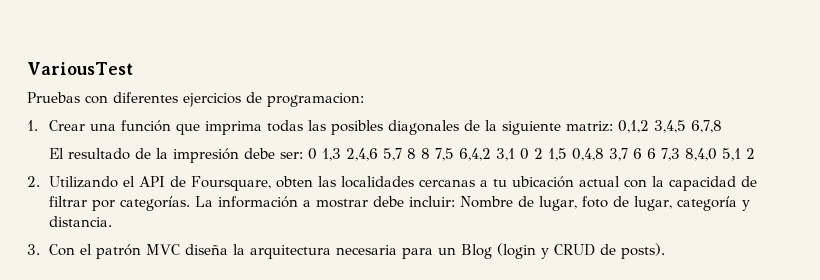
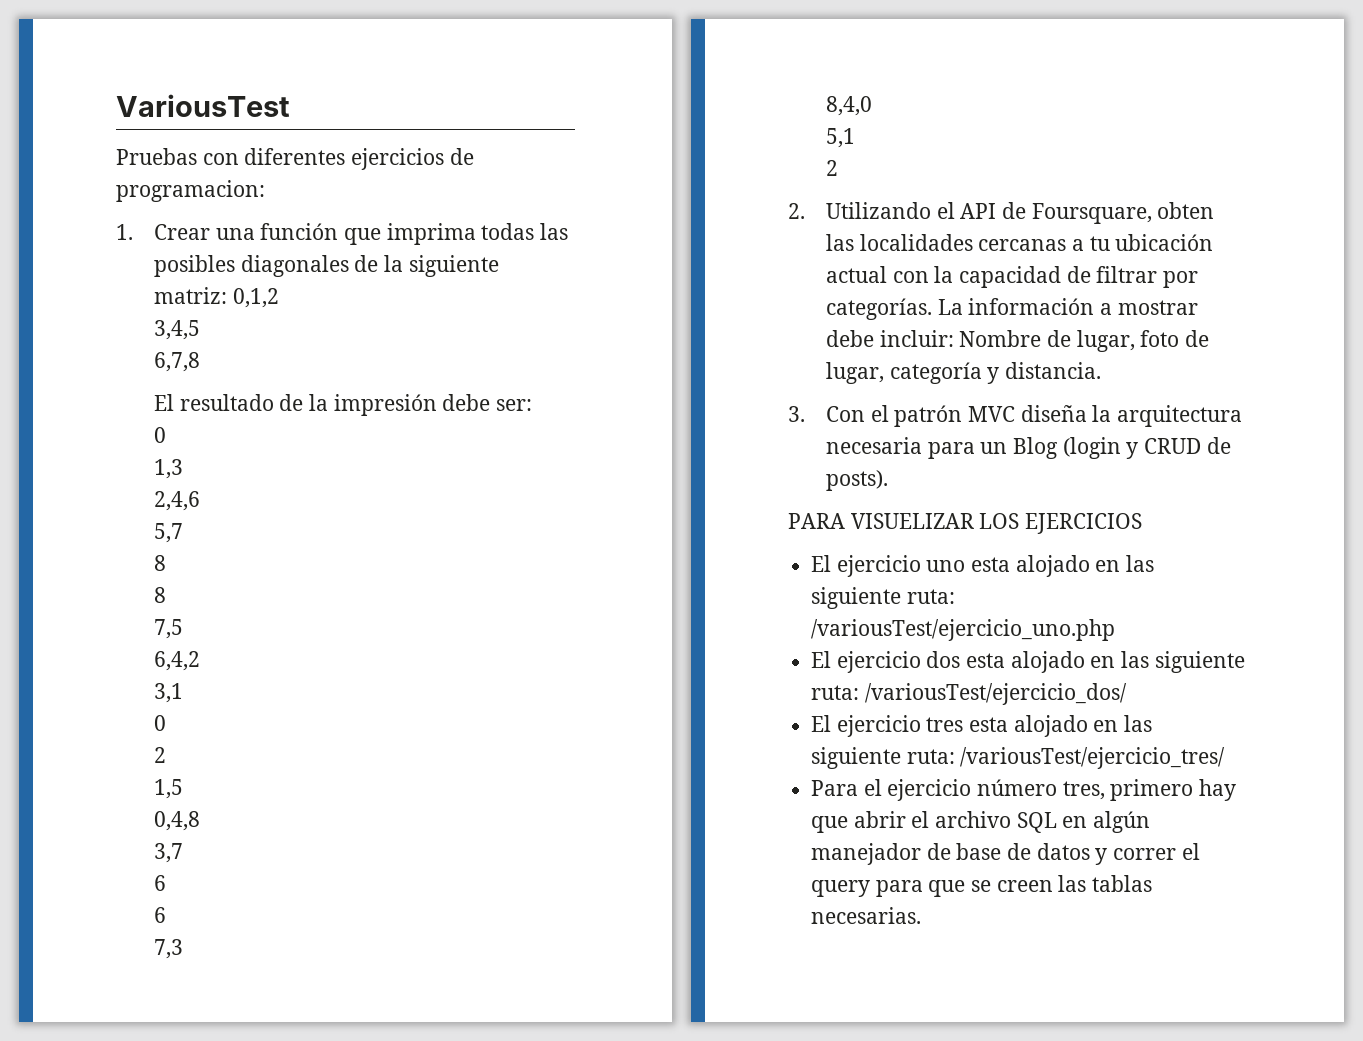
- 1. Crear una función que imprima todas las posibles diagonales de la siguiente matriz: 0,1,2 3,4,5 6,7,8
+ 1. Crear una función que imprima todas las posibles diagonales de la siguiente matriz: 0,1,2
+ 3,4,5
+ 6,7,8
- El resultado de la impresión debe ser: 0 1,3 2,4,6 5,7 8 8 7,5 6,4,2 3,1 0 2 1,5 0,4,8 3,7 6 6 7,3 8,4,0 5,1 2
+ El resultado de la impresión debe ser:
+ 0
+ 1,3
+ 2,4,6
+ 5,7
+ 8
+ 8
+ 7,5
+ 6,4,2
+ 3,1
+ 0
+ 2
+ 1,5
+ 0,4,8
+ 3,7
+ 6
+ 6
+ 7,3
+ 8,4,0
+ 5,1
+ 2
+ PARA VISUELIZAR LOS EJERCICIOS
+ El ejercicio uno esta alojado en las siguiente ruta: /variousTest/ejercicio_uno.php
+ El ejercicio dos esta alojado en las siguiente ruta: /variousTest/ejercicio_dos/
+ El ejercicio tres esta alojado en las siguiente ruta: /variousTest/ejercicio_tres/
+ Para el ejercicio número tres, primero hay que abrir el archivo SQL en algún manejador de base de datos y correr el query para que se creen las tablas necesarias.

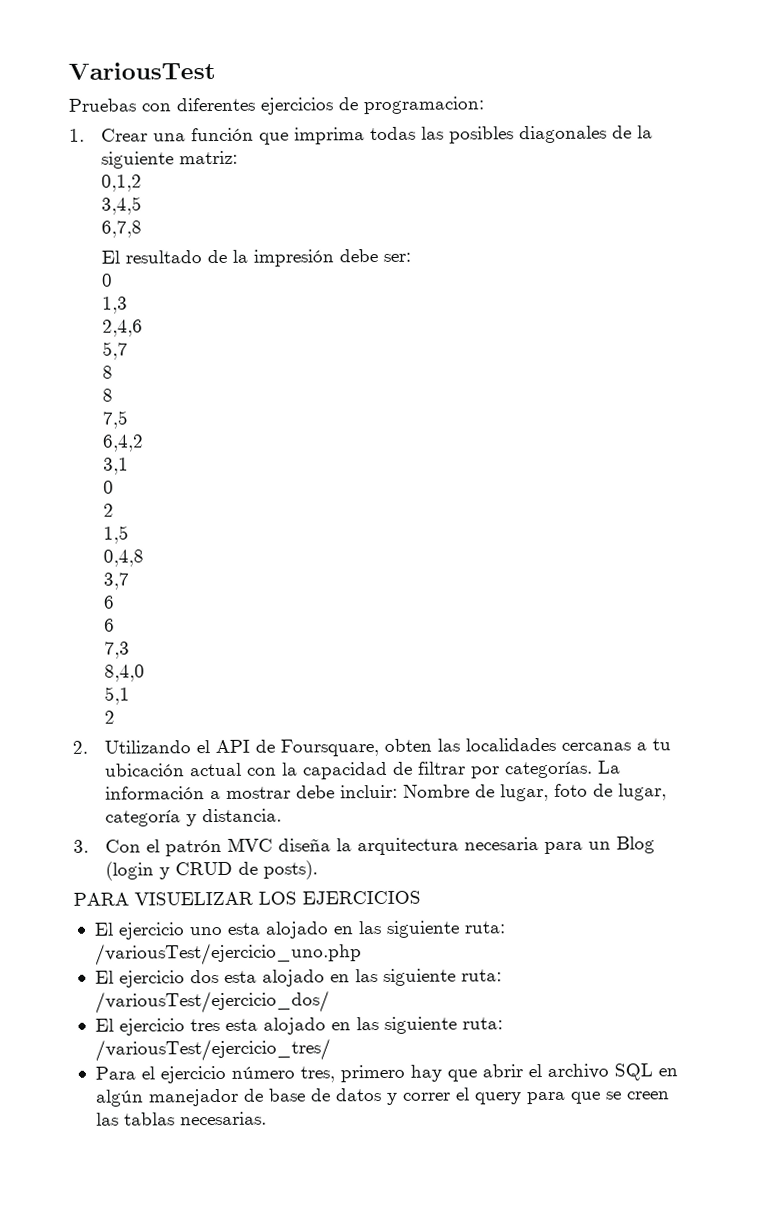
- 1. Crear una función que imprima todas las posibles diagonales de la siguiente matriz: 0,1,2
+ 1. Crear una función que imprima todas las posibles diagonales de la siguiente matriz:
+ 0,1,2

